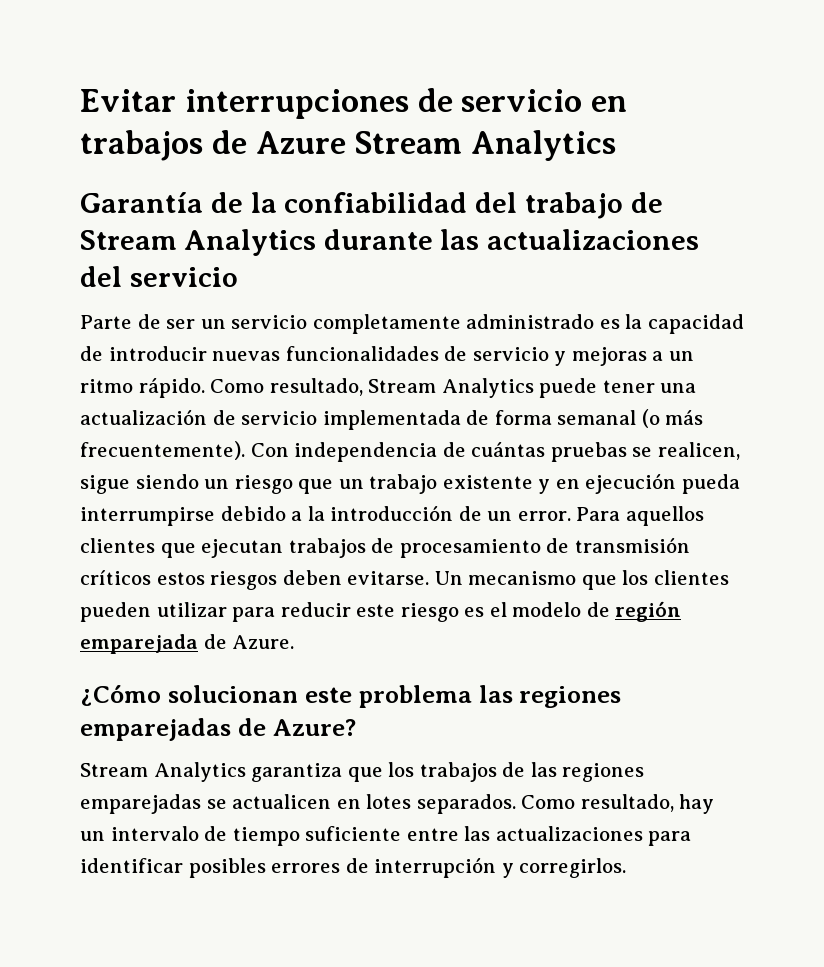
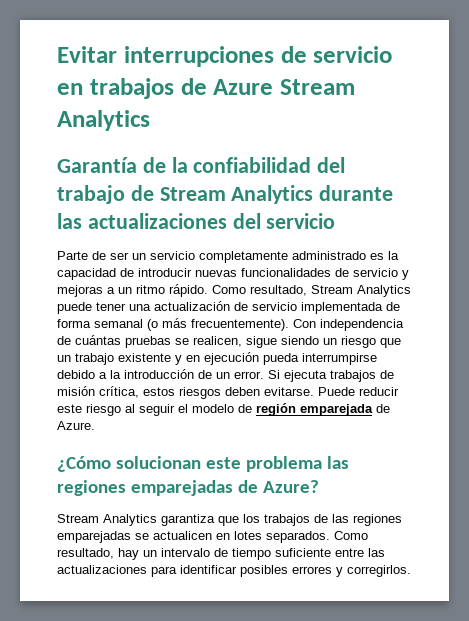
- Para aquellos clientes que ejecutan trabajos de procesamiento de transmisión críticos estos riesgos deben evitarse. Un mecanismo que los clientes pueden utilizar para reducir este riesgo es el modelo de región emparejada de Azure.
+ Si ejecuta trabajos de misión crítica, estos riesgos deben evitarse. Puede reducir este riesgo al seguir el modelo de región emparejada de Azure.
- Como resultado, hay un intervalo de tiempo suficiente entre las actualizaciones para identificar posibles errores de interrupción y corregirlos.
+ Como resultado, hay un intervalo de tiempo suficiente entre las actualizaciones para identificar posibles errores y corregirlos.

